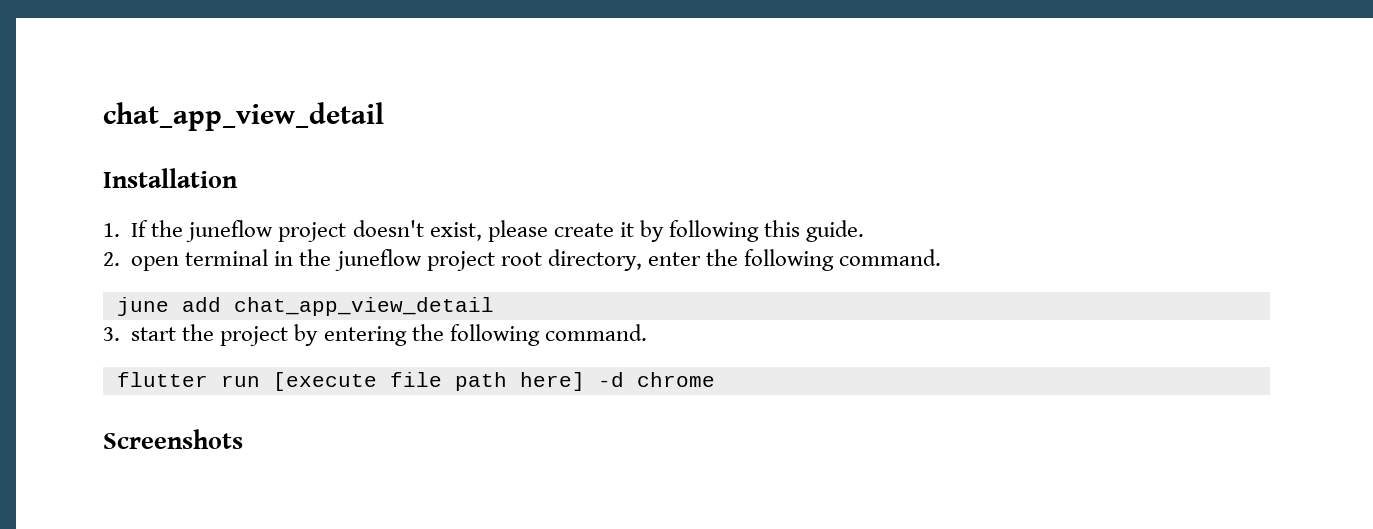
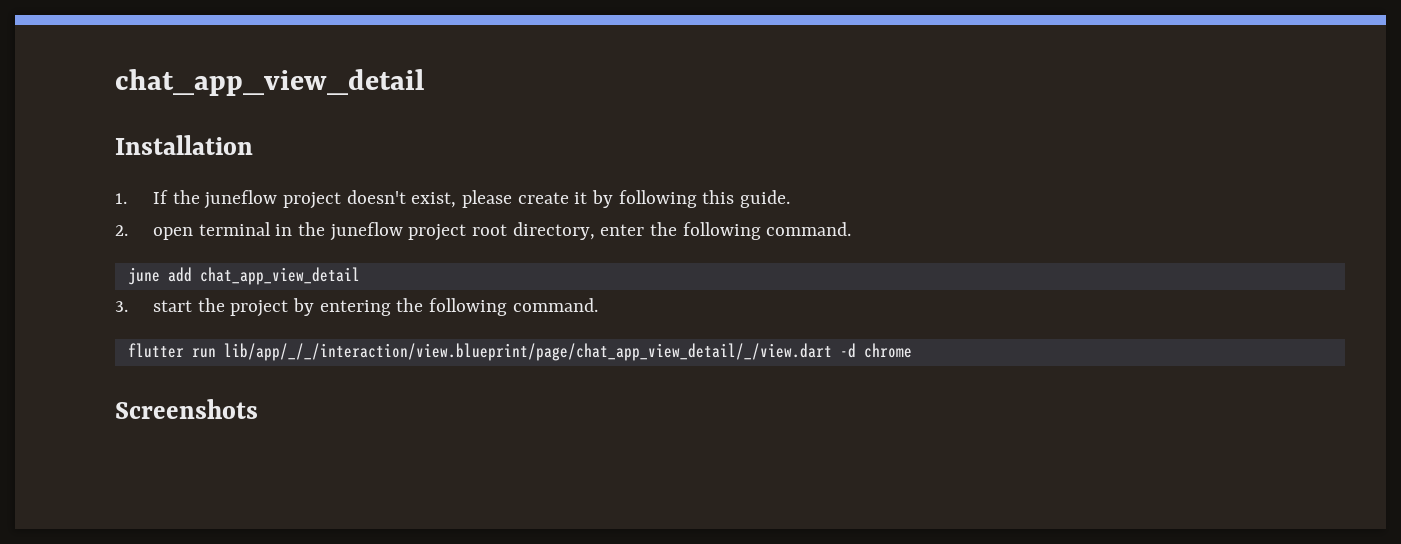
- flutter run [execute file path here] -d chrome
+ flutter run lib/app/_/_/interaction/view.blueprint/page/chat_app_view_detail/_/view.dart -d chrome

